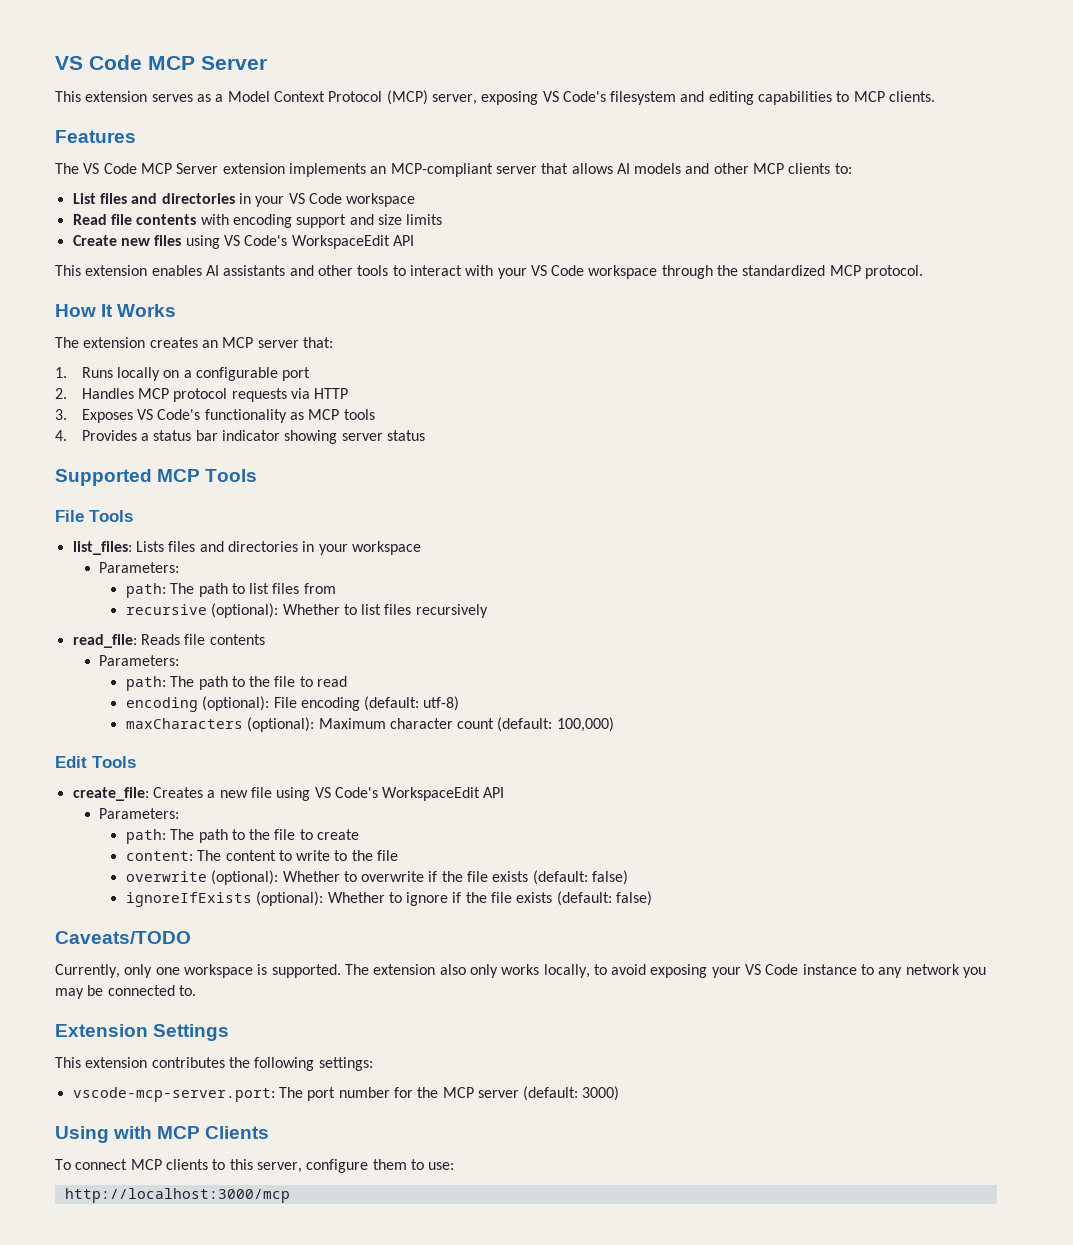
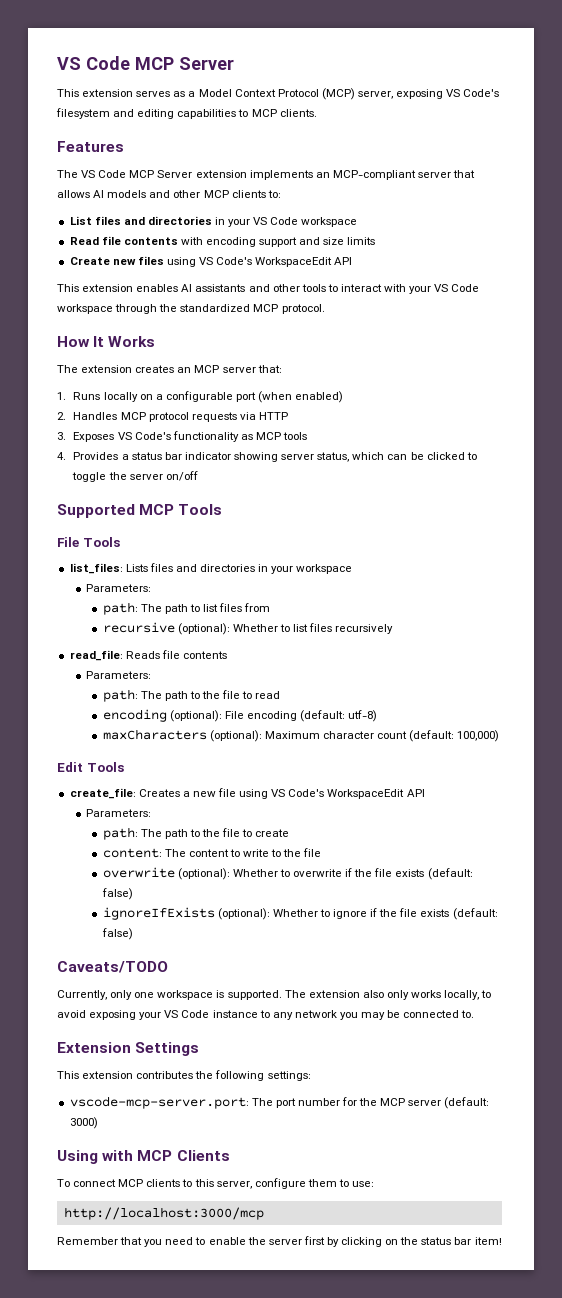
- 1. Runs locally on a configurable port
+ 1. Runs locally on a configurable port (when enabled)
- 4. Provides a status bar indicator showing server status
+ 4. Provides a status bar indicator showing server status, which can be clicked to toggle the server on/off
+ Remember that you need to enable the server first by clicking on the status bar item!

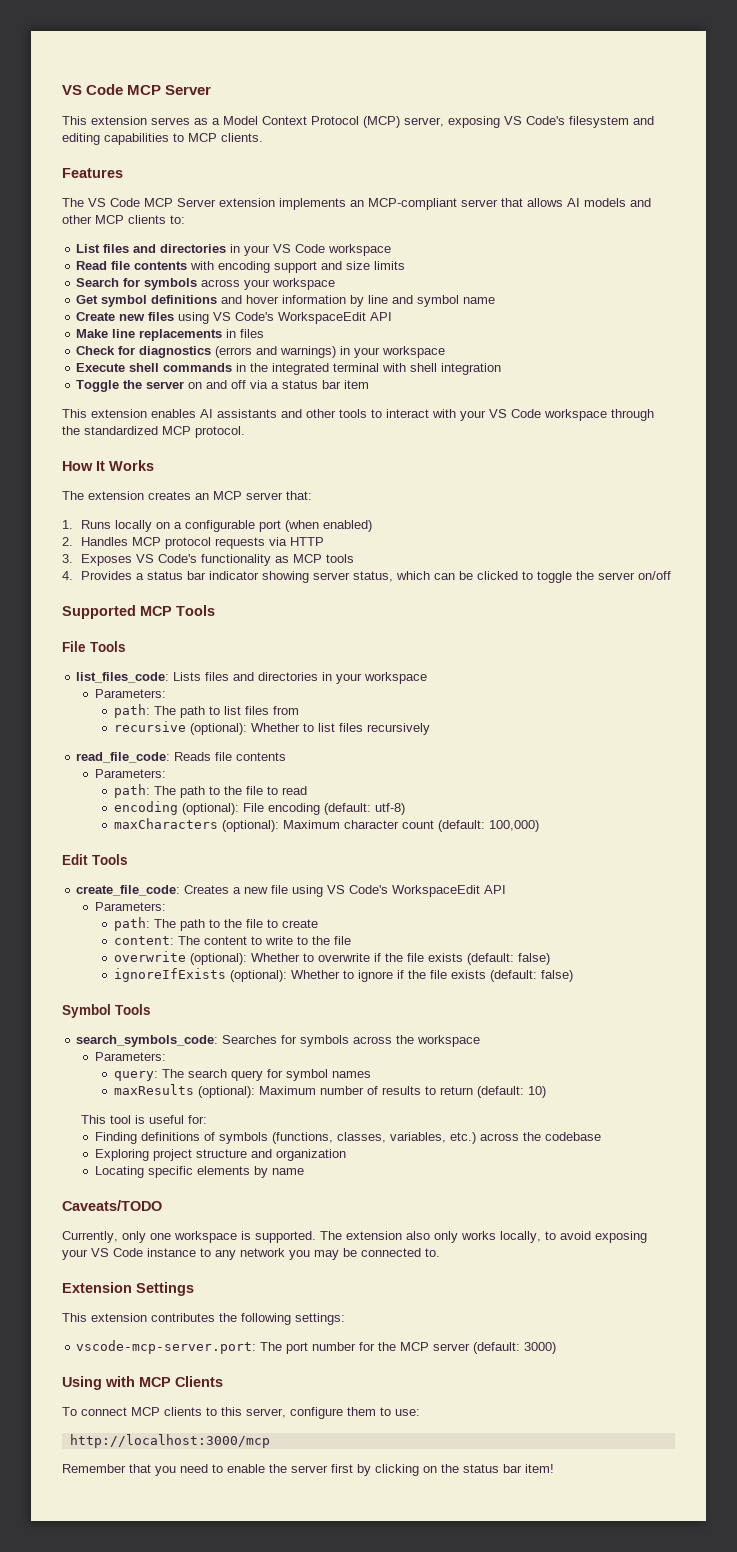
+ Search for symbols across your workspace
+ Get symbol definitions and hover information by line and symbol name
+ Make line replacements in files
+ Check for diagnostics (errors and warnings) in your workspace
+ Execute shell commands in the integrated terminal with shell integration
+ Toggle the server on and off via a status bar item
- list_files: Lists files and directories in your workspace
+ list_files_code: Lists files and directories in your workspace
- read_file: Reads file contents
+ read_file_code: Reads file contents
- create_file: Creates a new file using VS Code's WorkspaceEdit API
+ create_file_code: Creates a new file using VS Code's WorkspaceEdit API
+ Symbol Tools
+ search_symbols_code: Searches for symbols across the workspace
+ Parameters:
+ query: The search query for symbol names
+ maxResults (optional): Maximum number of results to return (default: 10)
+ This tool is useful for:
+ Finding definitions of symbols (functions, classes, variables, etc.) across the codebase
+ Exploring project structure and organization
+ Locating specific elements by name

